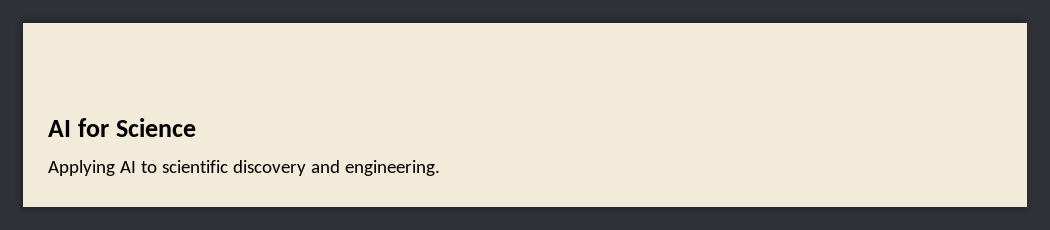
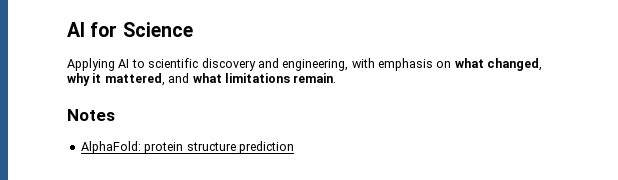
- Applying AI to scientific discovery and engineering.
+ Applying AI to scientific discovery and engineering, with emphasis on what changed, why it mattered, and what limitations remain.
+ Notes
+ AlphaFold: protein structure prediction

